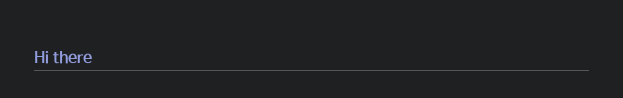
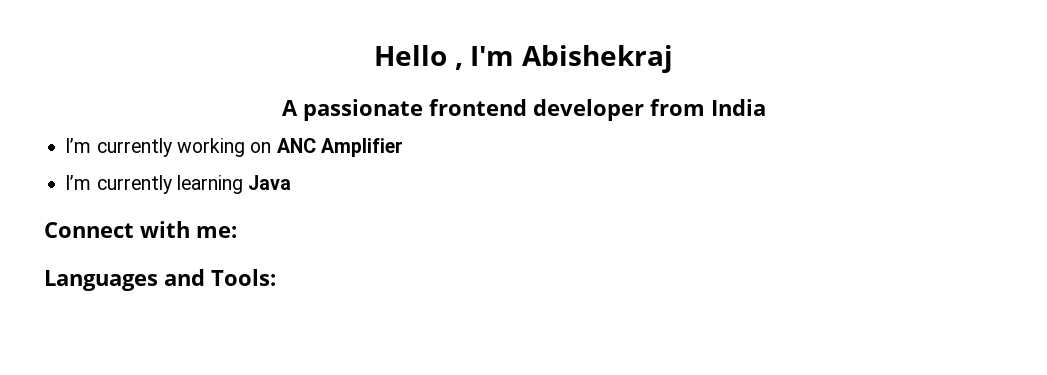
- Hi there
+ Hello , I'm Abishekraj
+ A passionate frontend developer from India
+ I’m currently working on ANC Amplifier
+ I’m currently learning Java
+ Connect with me:
+ Languages and Tools:

